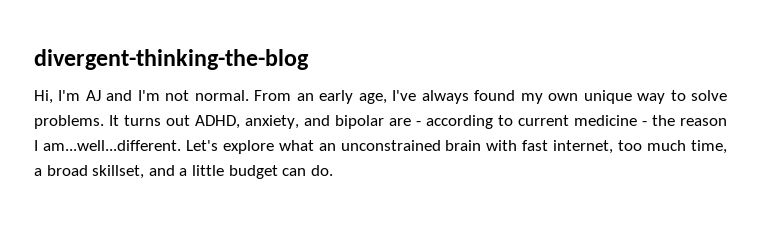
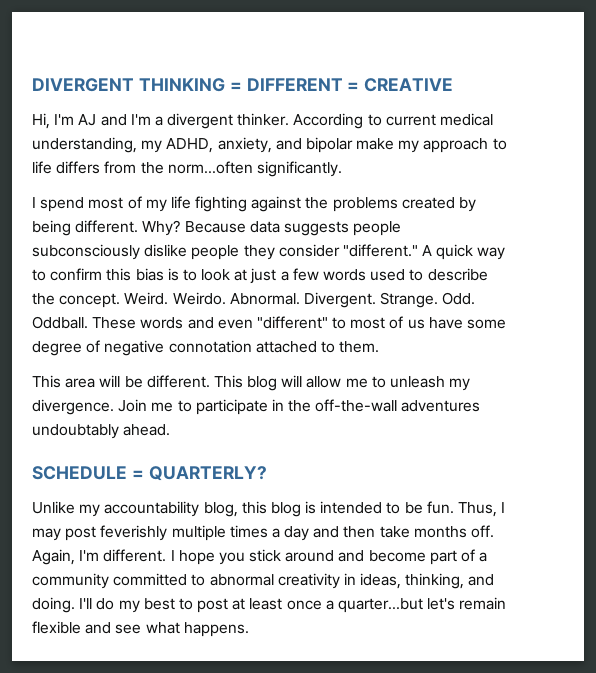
- divergent-thinking-the-blog
+ DIVERGENT THINKING = DIFFERENT = CREATIVE
- Hi, I'm AJ and I'm not normal. From an early age, I've always found my own unique way to solve problems. It turns out ADHD, anxiety, and bipolar are - according to current medicine - the reason I am...well...different. Let's explore what an unconstrained brain with fast internet, too much time, a broad skillset, and a little budget can do.
+ Hi, I'm AJ and I'm a divergent thinker. According to current medical understanding, my ADHD, anxiety, and bipolar make my approach to life differs from the norm...often significantly.
+ I spend most of my life fighting against the problems created by being different. Why? Because data suggests people subconsciously dislike people they consider "different." A quick way to confirm this bias is to look at just a few words used to describe the concept. Weird. Weirdo. Abnormal. Divergent. Strange. Odd. Oddball. These words and even "different" to most of us have some degree of negative connotation attached to them.
+ This area will be different. This blog will allow me to unleash my divergence. Join me to participate in the off-the-wall adventures undoubtably ahead.
+ SCHEDULE = QUARTERLY?
+ Unlike my accountability blog, this blog is intended to be fun. Thus, I may post feverishly multiple times a day and then take months off. Again, I'm different. I hope you stick around and become part of a community committed to abnormal creativity in ideas, thinking, and doing. I'll do my best to post at least once a quarter...but let's remain flexible and see what happens.

